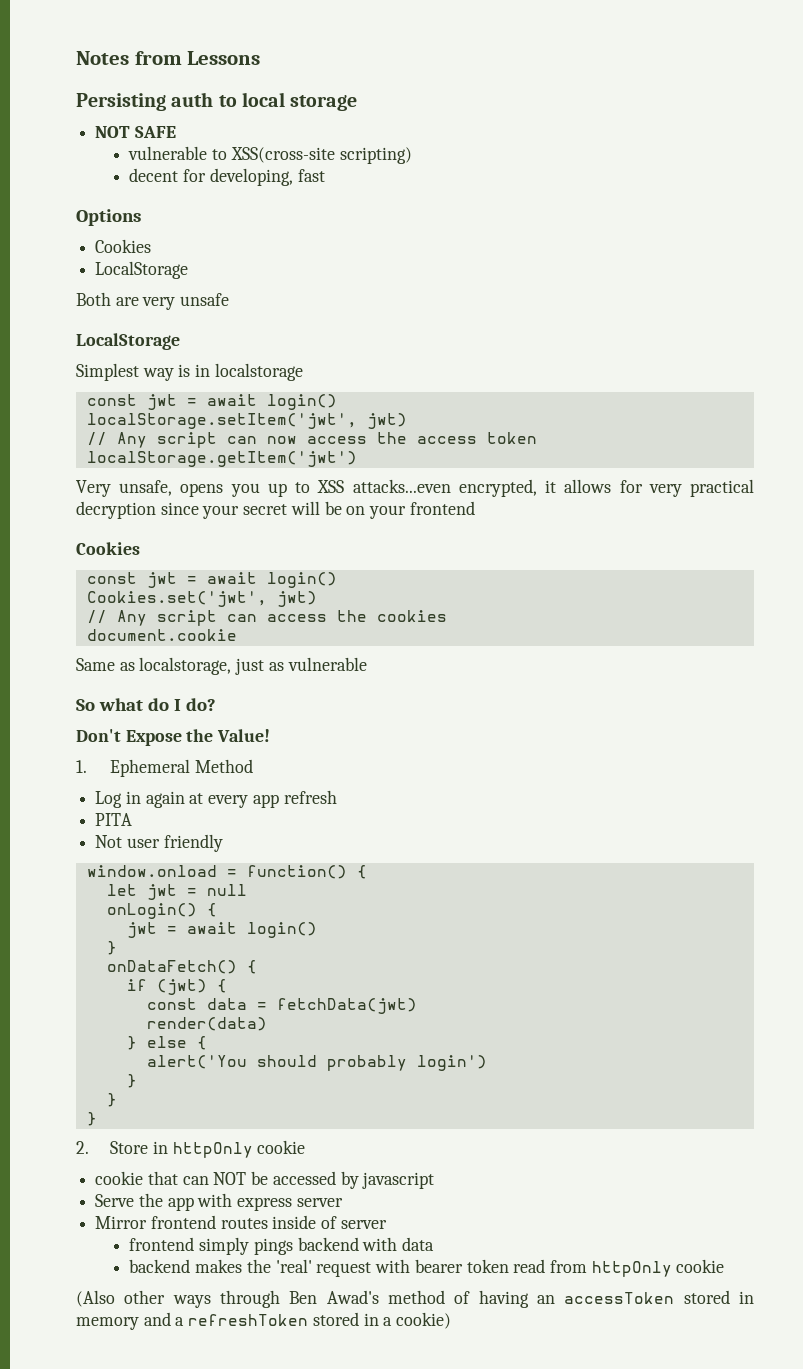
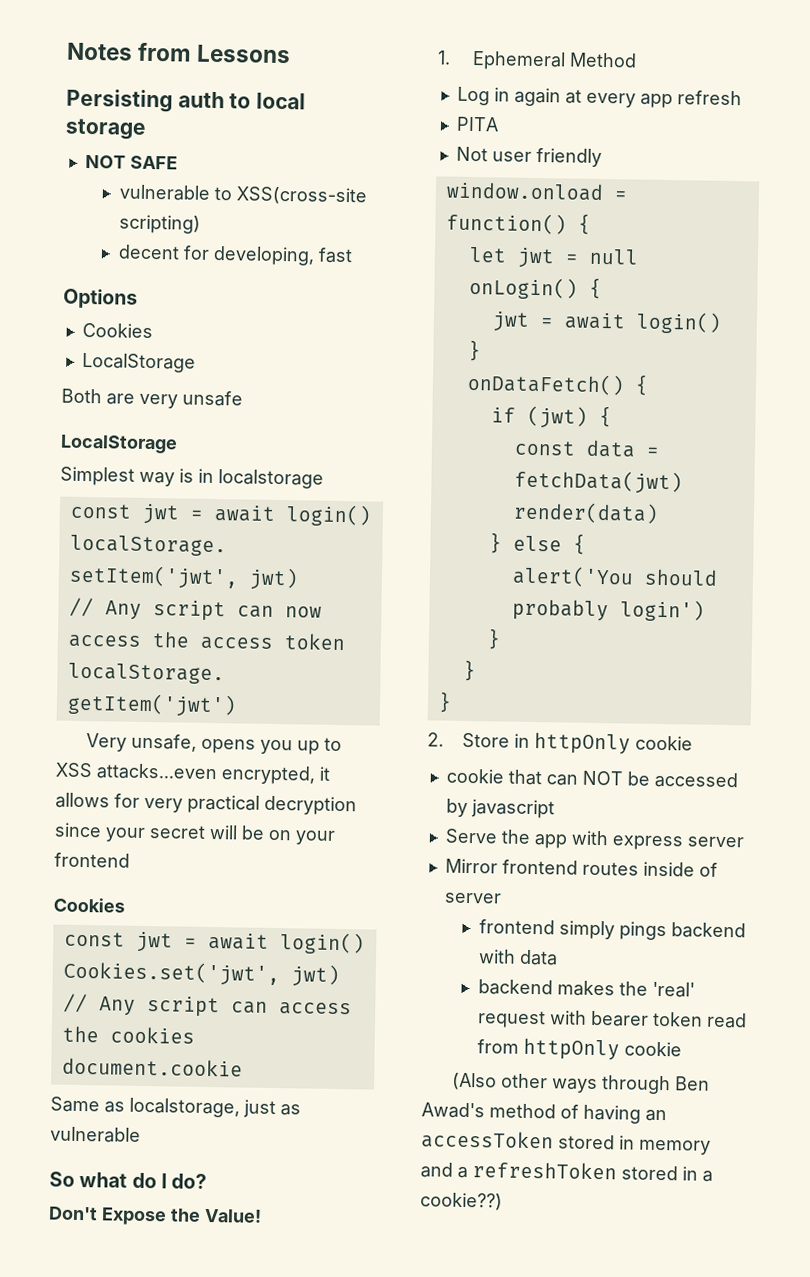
- (Also other ways through Ben Awad's method of having an accessToken stored in memory and a refreshToken stored in a cookie)
+ (Also other ways through Ben Awad's method of having an accessToken stored in memory and a refreshToken stored in a cookie??)

